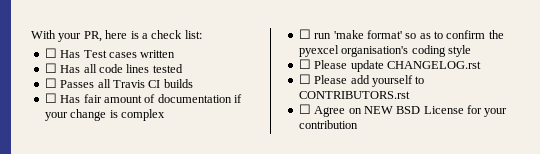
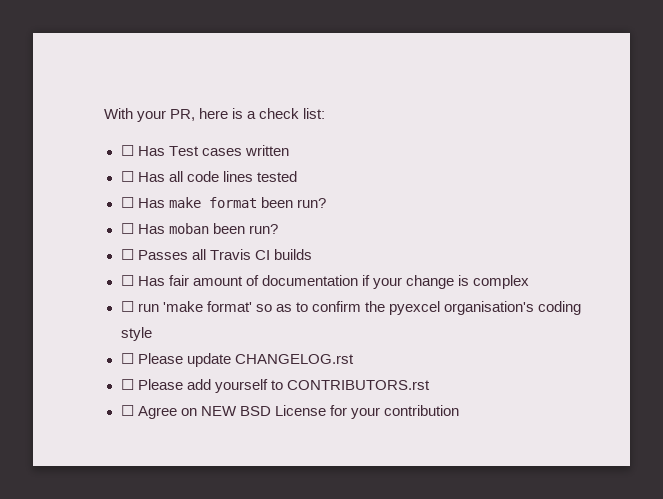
+ ☐ Has make format been run?
+ ☐ Has moban been run?

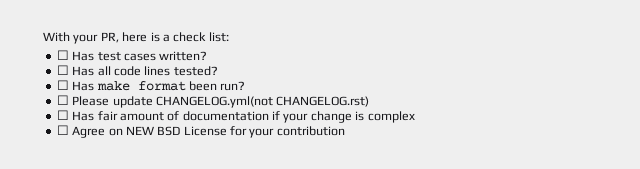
- ☐ Has Test cases written
+ ☐ Has test cases written?
- ☐ Has all code lines tested
+ ☐ Has all code lines tested?
- ☐ Has moban been run?
- ☐ Passes all Travis CI builds
+ ☐ Please update CHANGELOG.yml(not CHANGELOG.rst)
- ☐ run 'make format' so as to confirm the pyexcel organisation's coding style
- ☐ Please update CHANGELOG.rst
- ☐ Please add yourself to CONTRIBUTORS.rst

